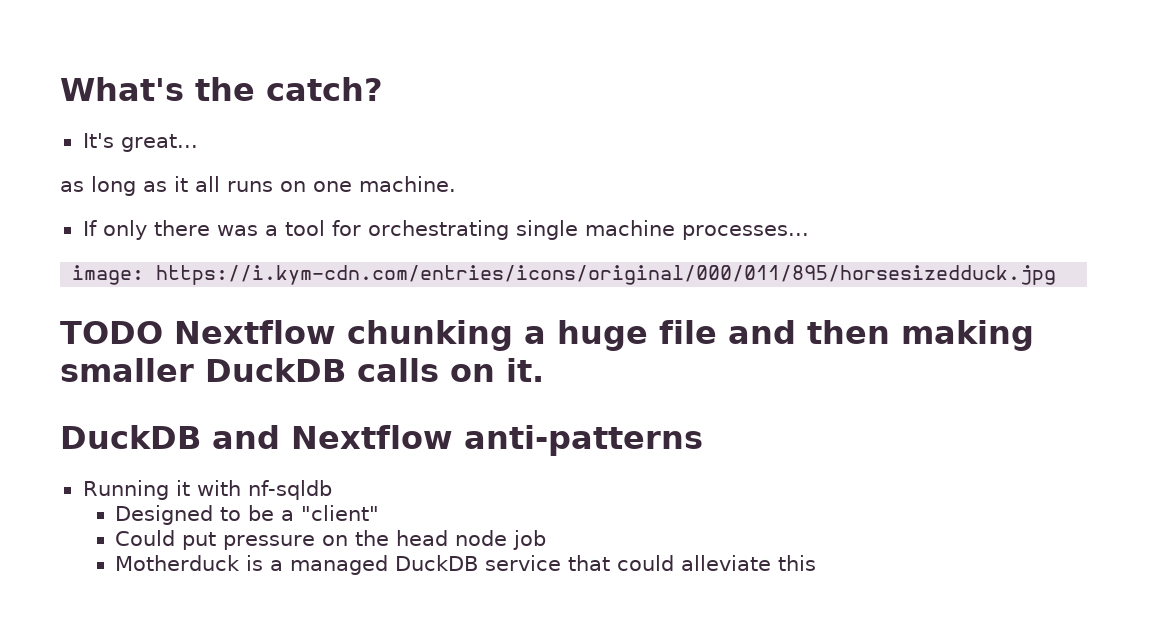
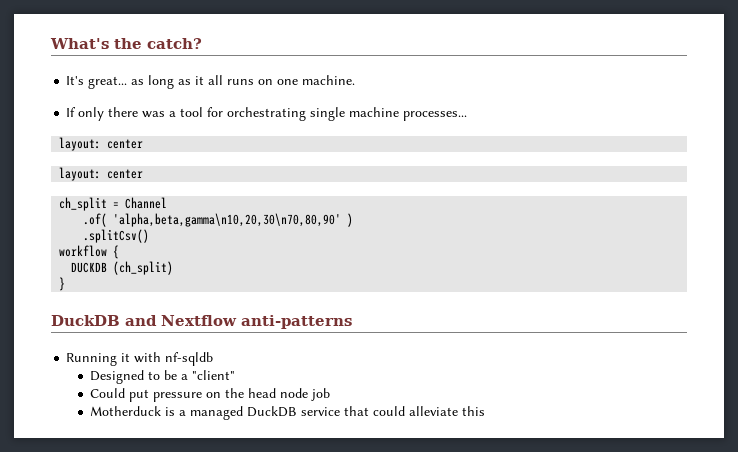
- It's great...
- as long as it all runs on one machine.
+ It's great... as long as it all runs on one machine.
  If only there was a tool for orchestrating single machine processes...
- image: https://i.kym-cdn.com/entries/icons/original/000/011/895/horsesizedduck.jpg
- TODO Nextflow chunking a huge file and then making smaller DuckDB calls on it.
+ layout: center
+ layout: center
+ ch_split = Channel
+ .of( 'alpha,beta,gamma\n10,20,30\n70,80,90' )
+ .splitCsv()
+ workflow {
+ DUCKDB (ch_split)
+ }

